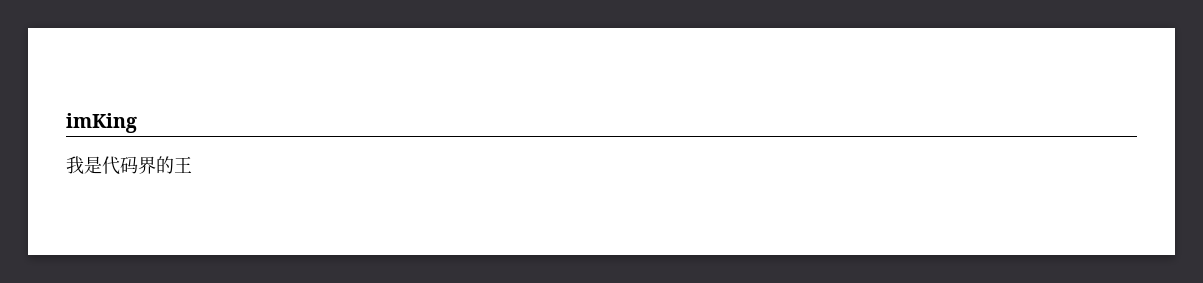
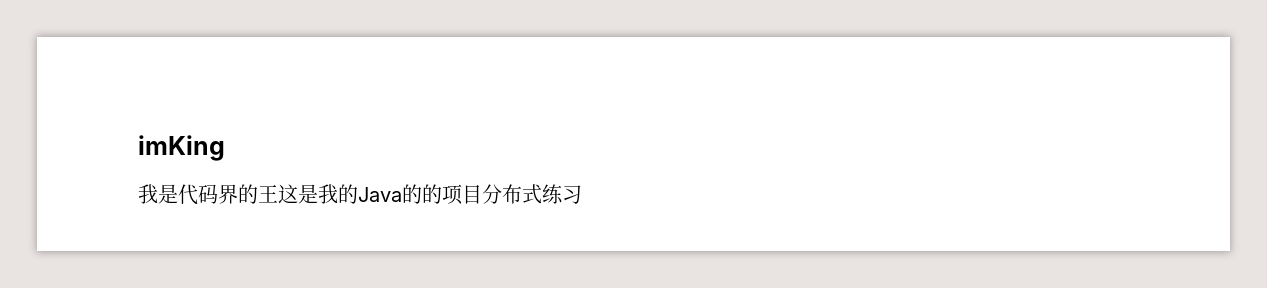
- 我是代码界的王
+ 我是代码界的王这是我的Java的的项目分布式练习

